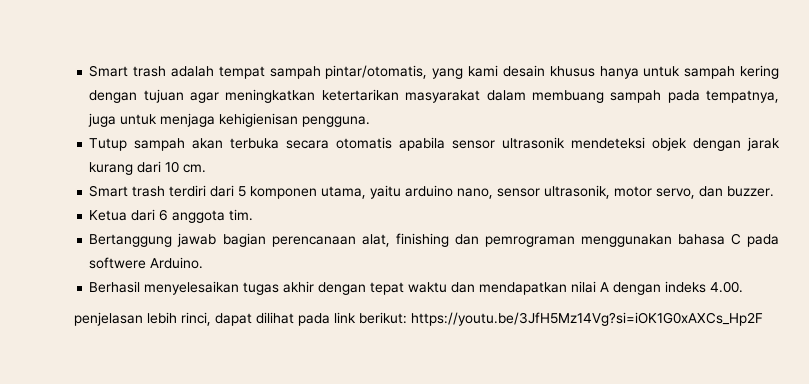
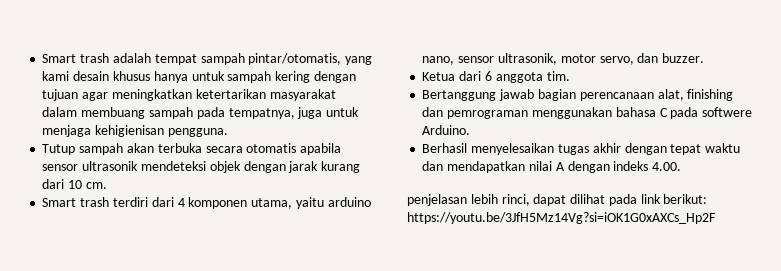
- Smart trash terdiri dari 5 komponen utama, yaitu arduino nano, sensor ultrasonik, motor servo, dan buzzer.
+ Smart trash terdiri dari 4 komponen utama, yaitu arduino nano, sensor ultrasonik, motor servo, dan buzzer.

